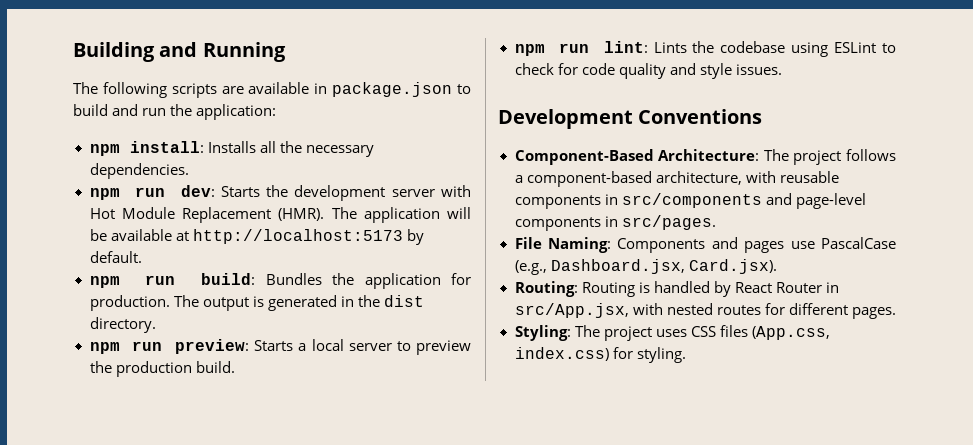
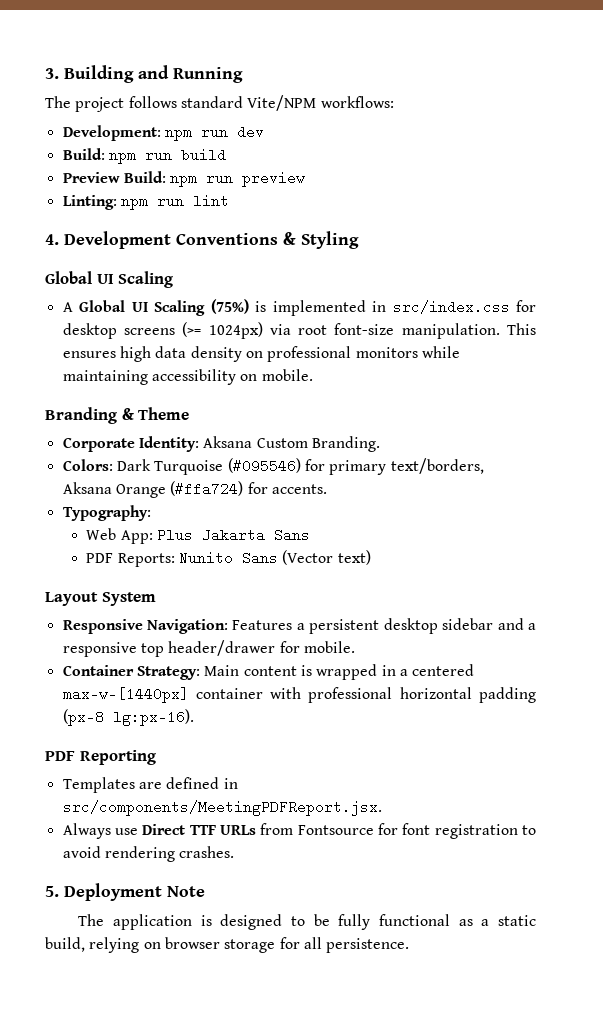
- Building and Running
+ 3. Building and Running
- The following scripts are available in package.json to build and run the application:
- npm install: Installs all the necessary dependencies.
- npm run dev: Starts the development server with Hot Module Replacement (HMR). The application will be available at http://localhost:5173 by default.
- npm run build: Bundles the application for production. The output is generated in the dist directory.
- npm run preview: Starts a local server to preview the production build.
- npm run lint: Lints the codebase using ESLint to check for code quality and style issues.
- Development Conventions
- Component-Based Architecture: The project follows a component-based architecture, with reusable components in src/components and page-level components in src/pages.
- File Naming: Components and pages use PascalCase (e.g., Dashboard.jsx, Card.jsx).
- Routing: Routing is handled by React Router in src/App.jsx, with nested routes for different pages.
- Styling: The project uses CSS files (App.css, index.css) for styling.
+ The project follows standard Vite/NPM workflows:
+ Development: npm run dev
+ Build: npm run build
+ Preview Build: npm run preview
+ Linting: npm run lint
+ 4. Development Conventions & Styling
+ Global UI Scaling
+ A Global UI Scaling (75%) is implemented in src/index.css for desktop screens (>= 1024px) via root font-size manipulation. This ensures high data density on professional monitors while maintaining accessibility on mobile.
+ Branding & Theme
+ Corporate Identity: Aksana Custom Branding.
+ Colors: Dark Turquoise (#095546) for primary text/borders, Aksana Orange (#ffa724) for accents.
+ Typography:
+ Web App: Plus Jakarta Sans
+ PDF Reports: Nunito Sans (Vector text)
+ Layout System
+ Responsive Navigation: Features a persistent desktop sidebar and a responsive top header/drawer for mobile.
+ Container Strategy: Main content is wrapped in a centered max-w-[1440px] container with professional horizontal padding (px-8 lg:px-16).
+ PDF Reporting
+ Templates are defined in src/components/MeetingPDFReport.jsx.
+ Always use Direct TTF URLs from Fontsource for font registration to avoid rendering crashes.
+ 5. Deployment Note
+ The application is designed to be fully functional as a static build, relying on browser storage for all persistence.

